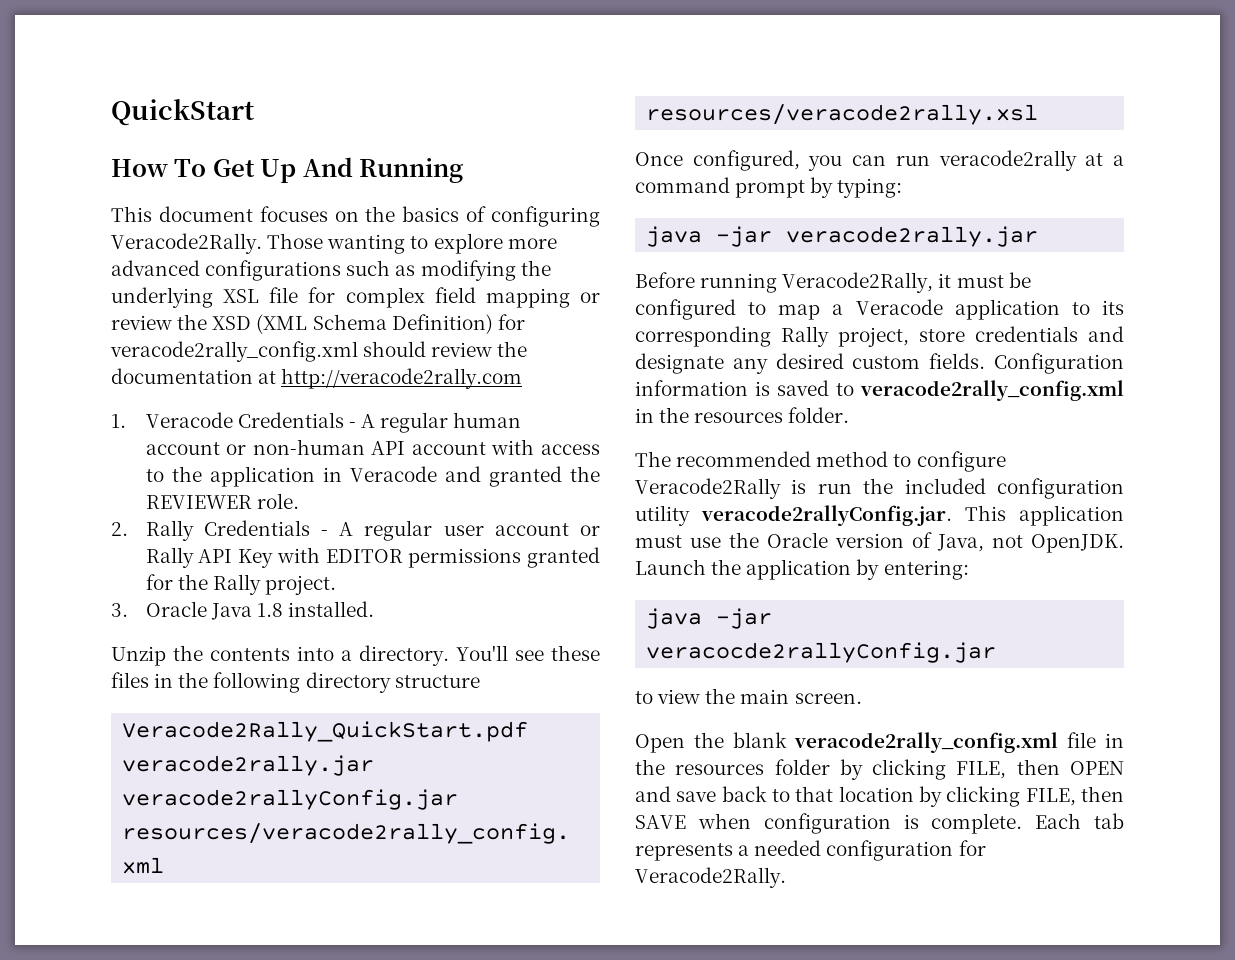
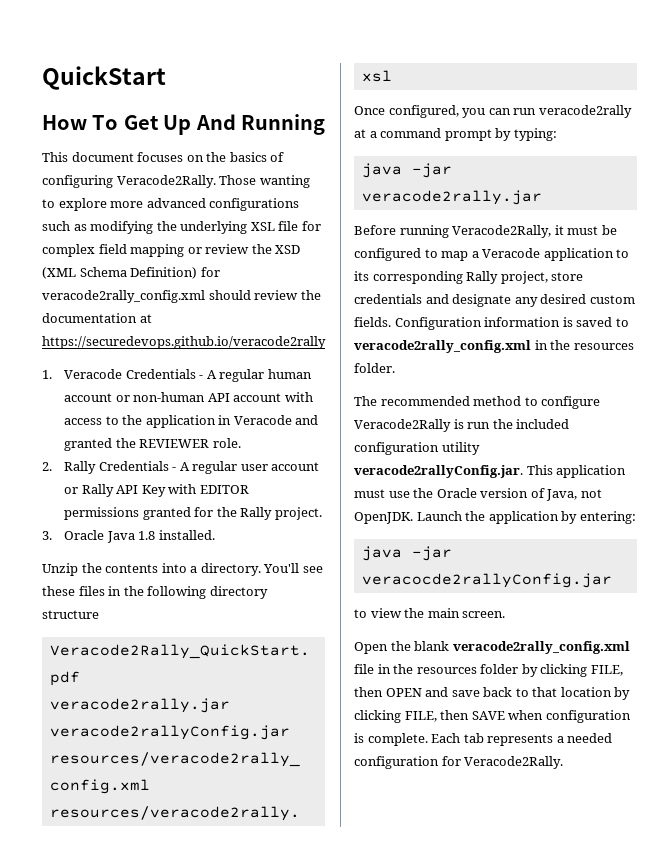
- Those wanting to explore more advanced configurations such as modifying the underlying XSL file for complex field mapping or review the XSD (XML Schema Definition) for veracode2rally_config.xml should review the documentation at http://veracode2rally.com
+ Those wanting to explore more advanced configurations such as modifying the underlying XSL file for complex field mapping or review the XSD (XML Schema Definition) for veracode2rally_config.xml should review the documentation at https://securedevops.github.io/veracode2rally

